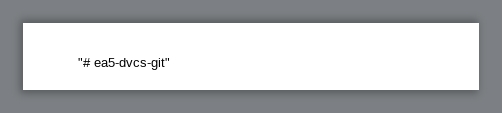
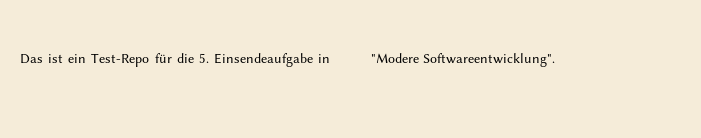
- "# ea5-dvcs-git"
+ Das ist ein Test-Repo für die 5. Einsendeaufgabe in "Modere Softwareentwicklung".

